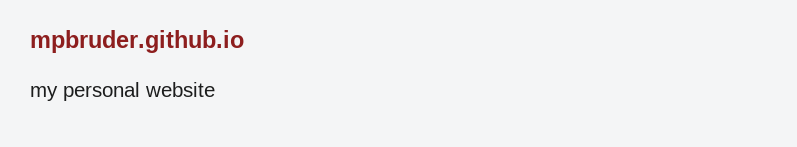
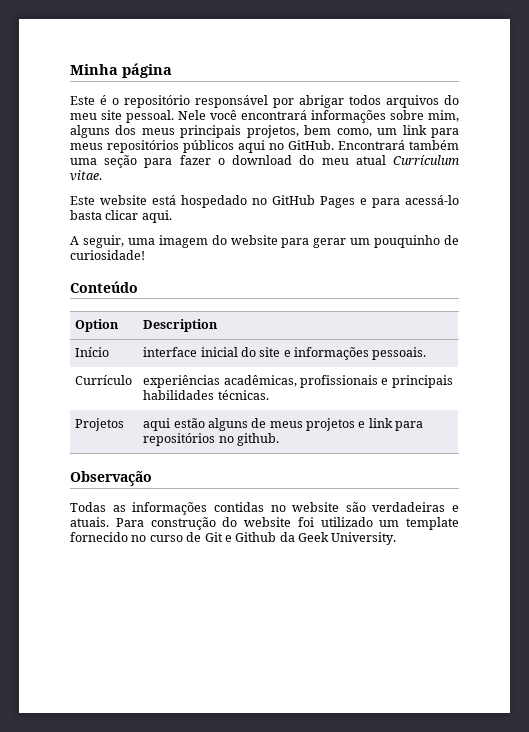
- mpbruder.github.io
- my personal website
+ Minha página
+ Este é o repositório responsável por abrigar todos arquivos do meu site pessoal. Nele você encontrará informações sobre mim, alguns dos meus principais projetos, bem como, um link para meus repositórios públicos aqui no GitHub. Encontrará também uma seção para fazer o download do meu atual Currículum vitae.
+ Este website está hospedado no GitHub Pages e para acessá-lo basta clicar aqui.
+ A seguir, uma imagem do website para gerar um pouquinho de curiosidade!
+ Conteúdo
+ Option | Description
+ Início | interface inicial do site e informações pessoais.
+ Currículo | experiências acadêmicas, profissionais e principais habilidades técnicas.
+ Projetos | aqui estão alguns de meus projetos e link para repositórios no github.
+ Observação
+ Todas as informações contidas no website são verdadeiras e atuais. Para construção do website foi utilizado um template fornecido no curso de Git e Github da Geek University.

